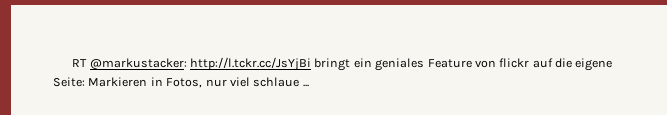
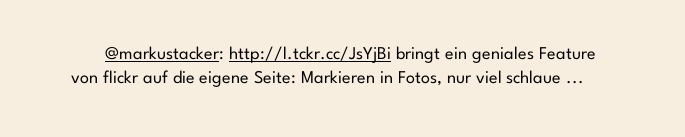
- RT @markustacker: http://l.tckr.cc/JsYjBi bringt ein geniales Feature von flickr auf die eigene Seite: Markieren in Fotos, nur viel schlaue ...
+ @markustacker: http://l.tckr.cc/JsYjBi bringt ein geniales Feature von flickr auf die eigene Seite: Markieren in Fotos, nur viel schlaue ...

